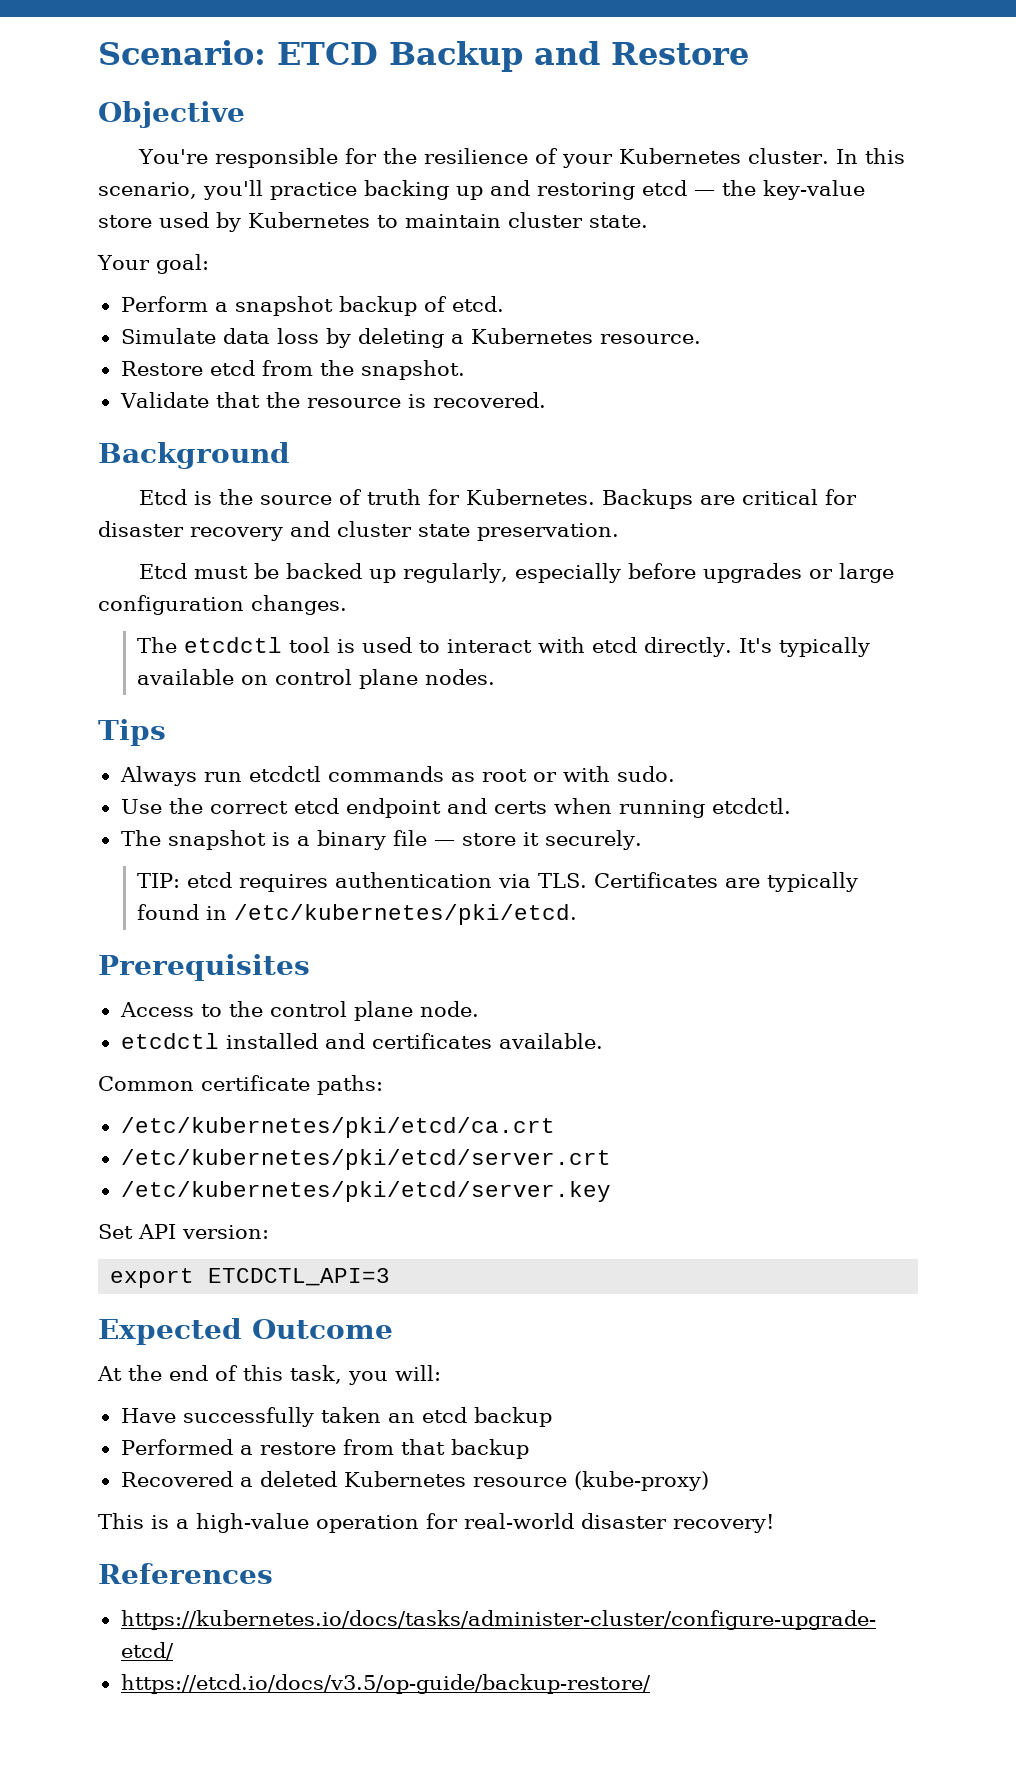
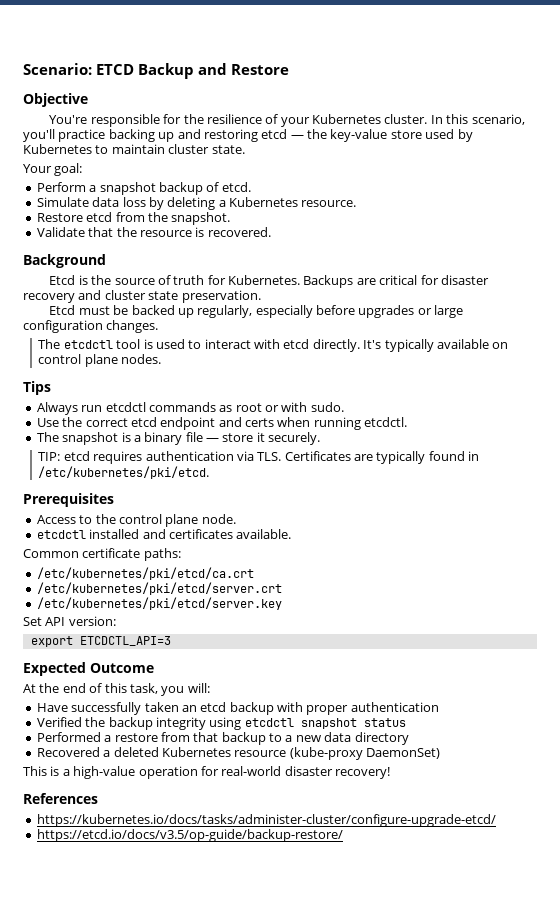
- Have successfully taken an etcd backup
+ Have successfully taken an etcd backup with proper authentication
+ Verified the backup integrity using etcdctl snapshot status
- Performed a restore from that backup
+ Performed a restore from that backup to a new data directory
- Recovered a deleted Kubernetes resource (kube-proxy)
+ Recovered a deleted Kubernetes resource (kube-proxy DaemonSet)

